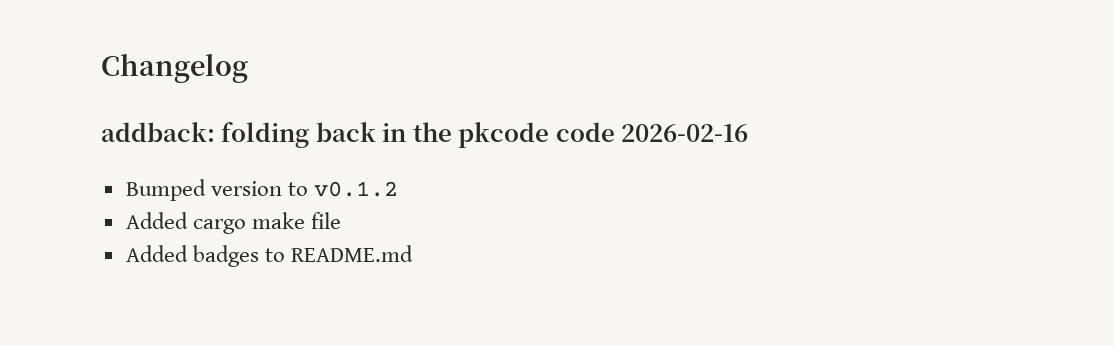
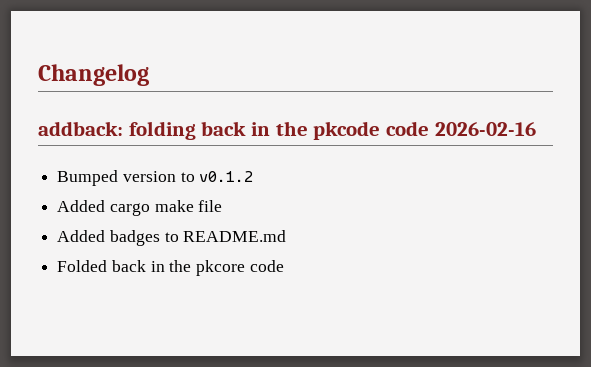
+ Folded back in the pkcore code

